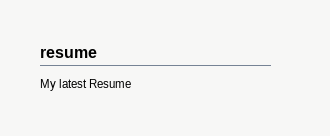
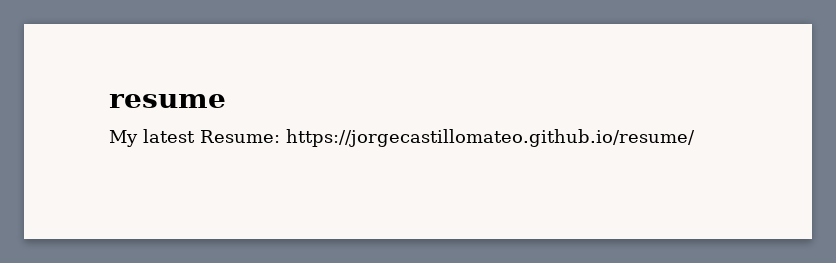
- My latest Resume
+ My latest Resume: https://jorgecastillomateo.github.io/resume/

